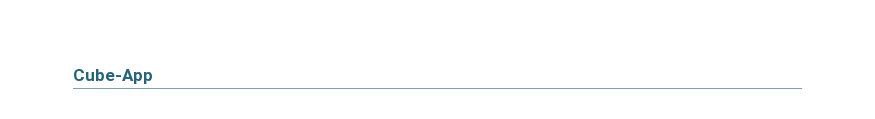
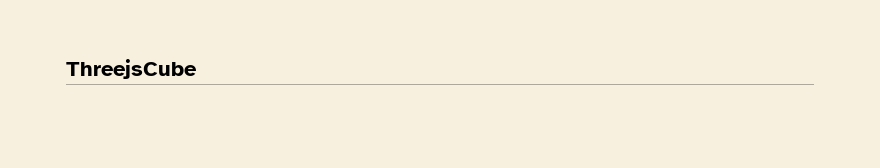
- Cube-App
+ ThreejsCube

